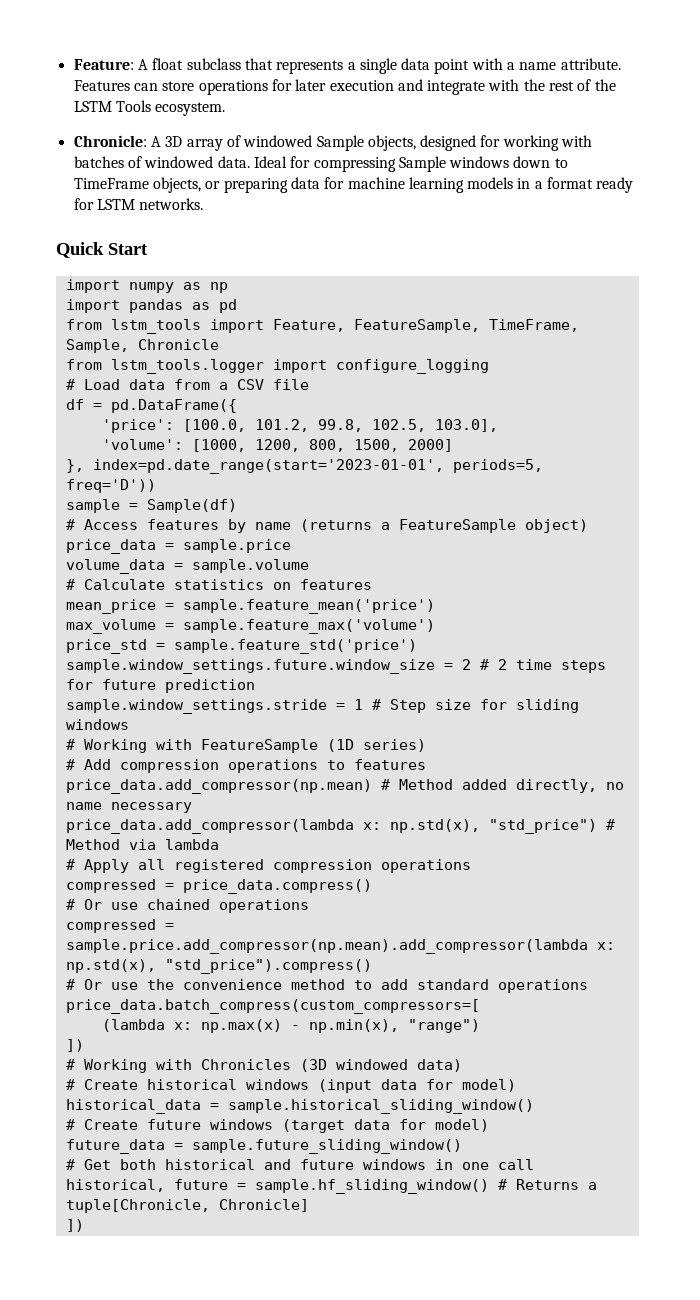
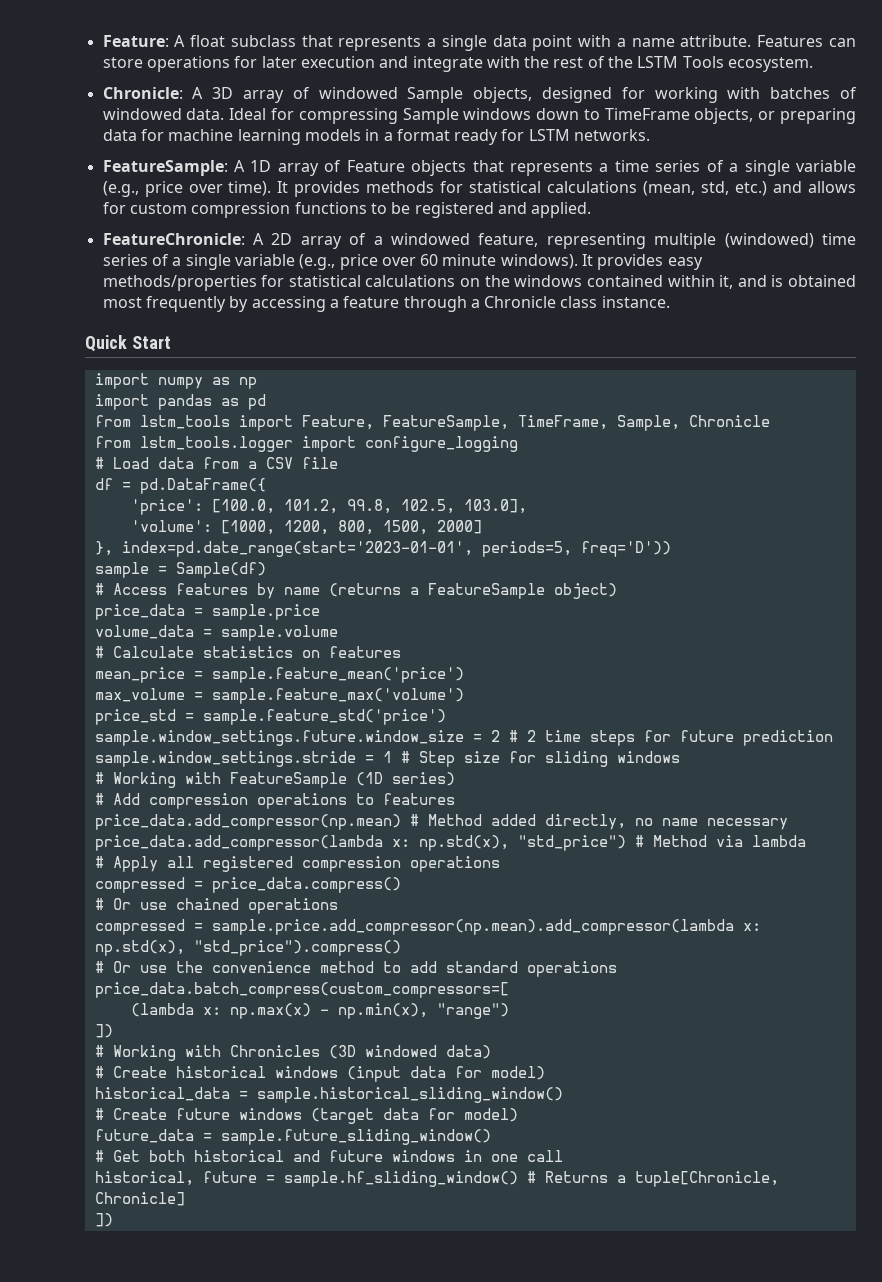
+ FeatureSample: A 1D array of Feature objects that represents a time series of a single variable (e.g., price over time). It provides methods for statistical calculations (mean, std, etc.) and allows for custom compression functions to be registered and applied.
+ FeatureChronicle: A 2D array of a windowed feature, representing multiple (windowed) time series of a single variable (e.g., price over 60 minute windows). It provides easy methods/properties for statistical calculations on the windows contained within it, and is obtained most frequently by accessing a feature through a Chronicle class instance.

